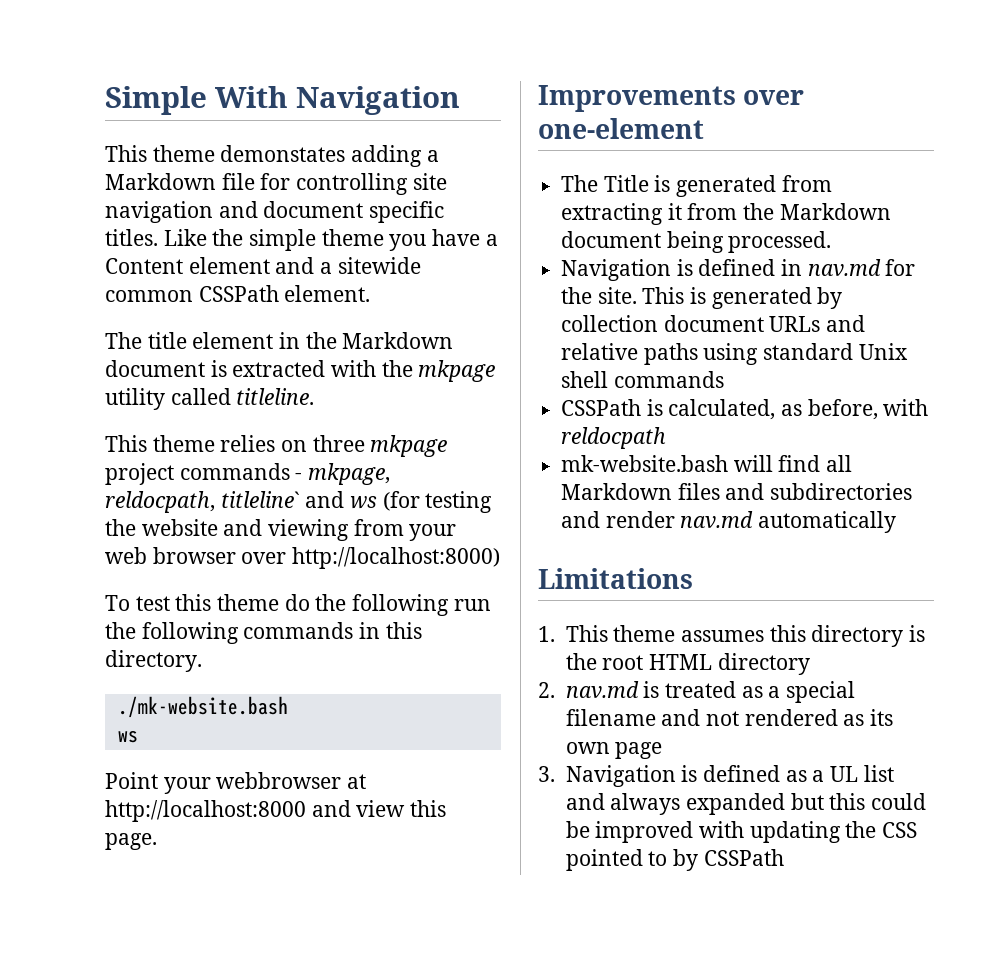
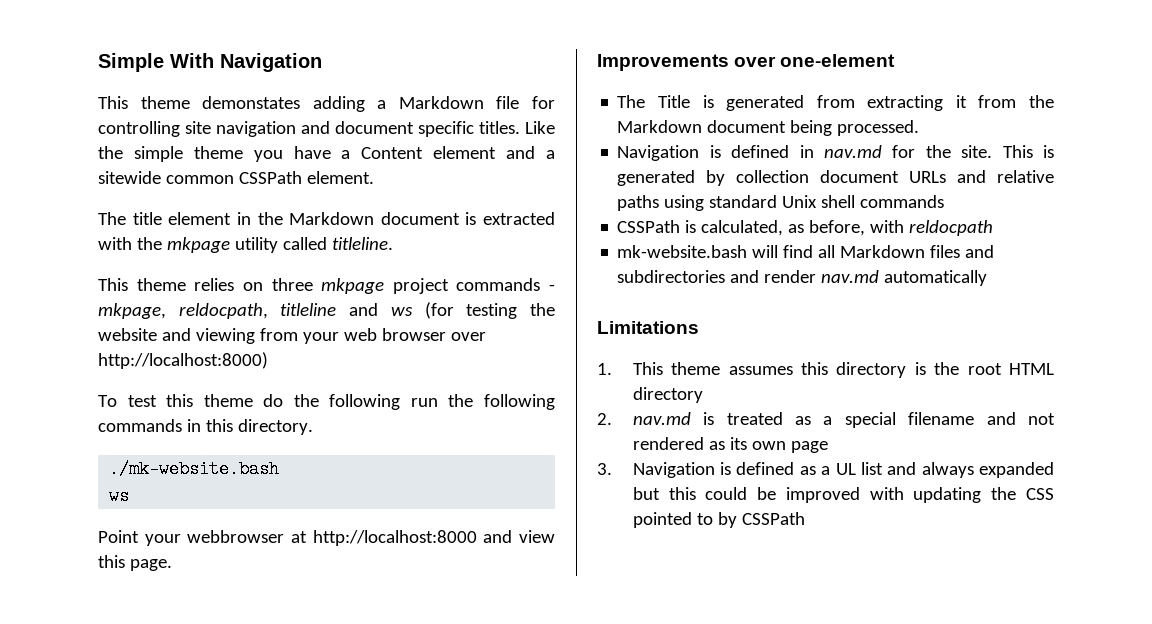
- This theme relies on three mkpage project commands - mkpage, reldocpath, titleline` and ws (for testing the website and viewing from your web browser over http://localhost:8000)
+ This theme relies on three mkpage project commands - mkpage, reldocpath, titleline and ws (for testing the website and viewing from your web browser over http://localhost:8000)

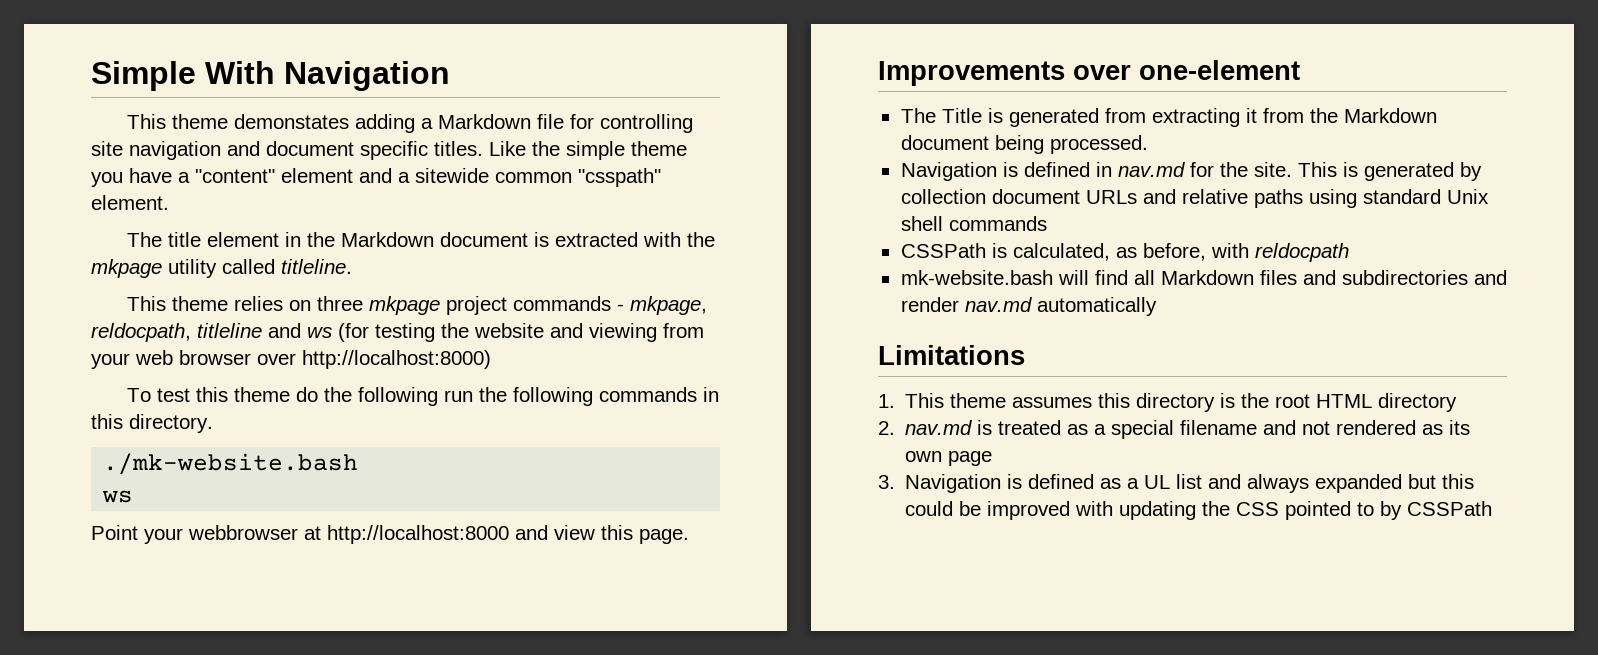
- Like the simple theme you have a Content element and a sitewide common CSSPath element.
+ Like the simple theme you have a "content" element and a sitewide common "csspath" element.

